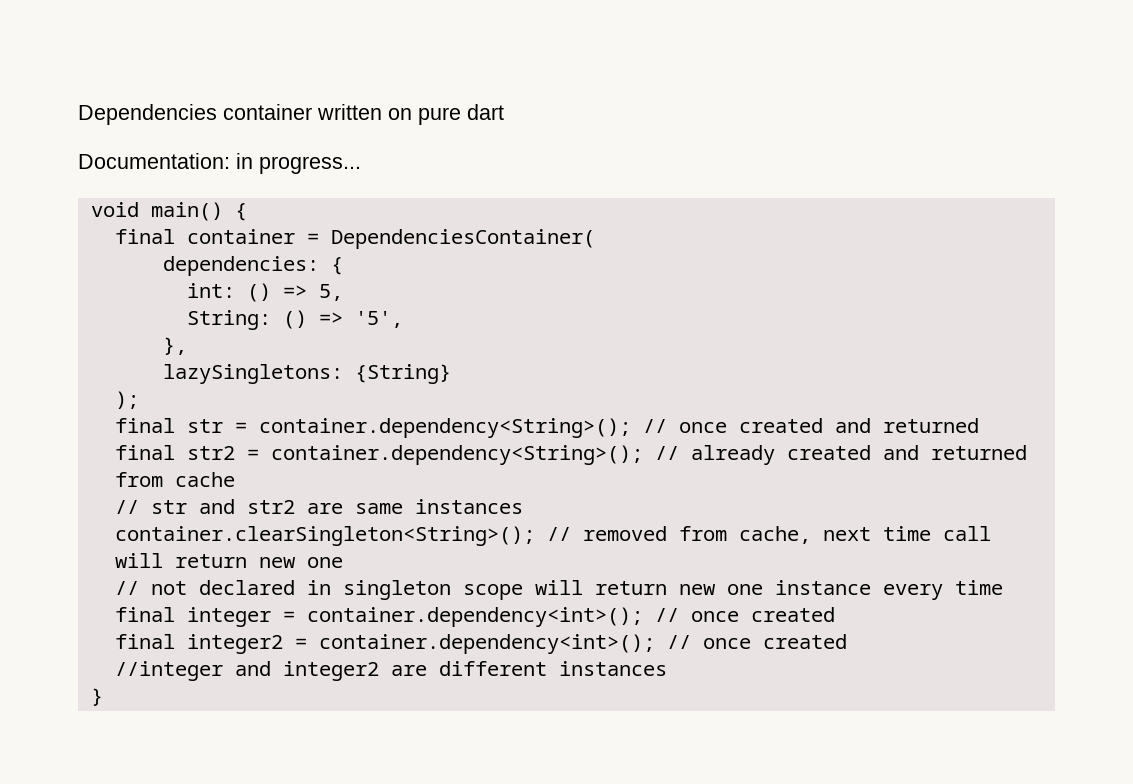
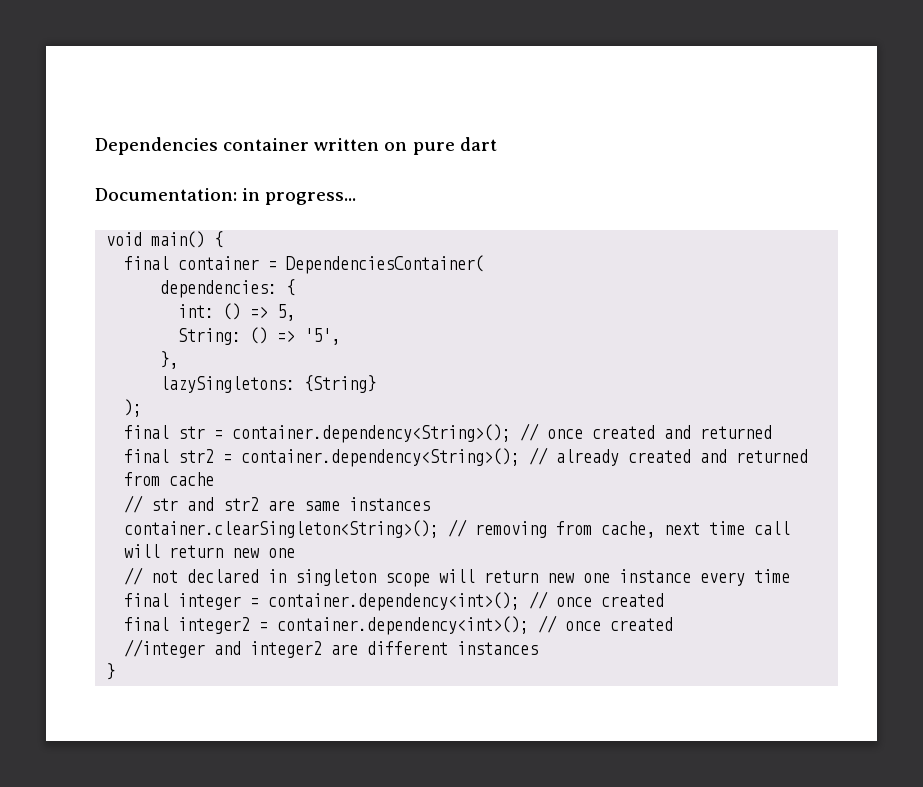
- container.clearSingleton<String>(); // removed from cache, next time call will return new one
+ container.clearSingleton<String>(); // removing from cache, next time call will return new one

